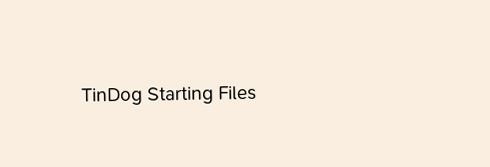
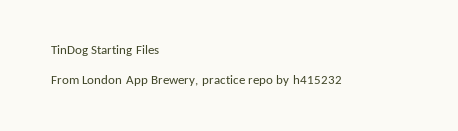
+ From London App Brewery, practice repo by h415232

